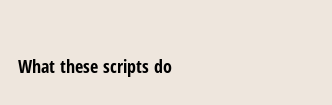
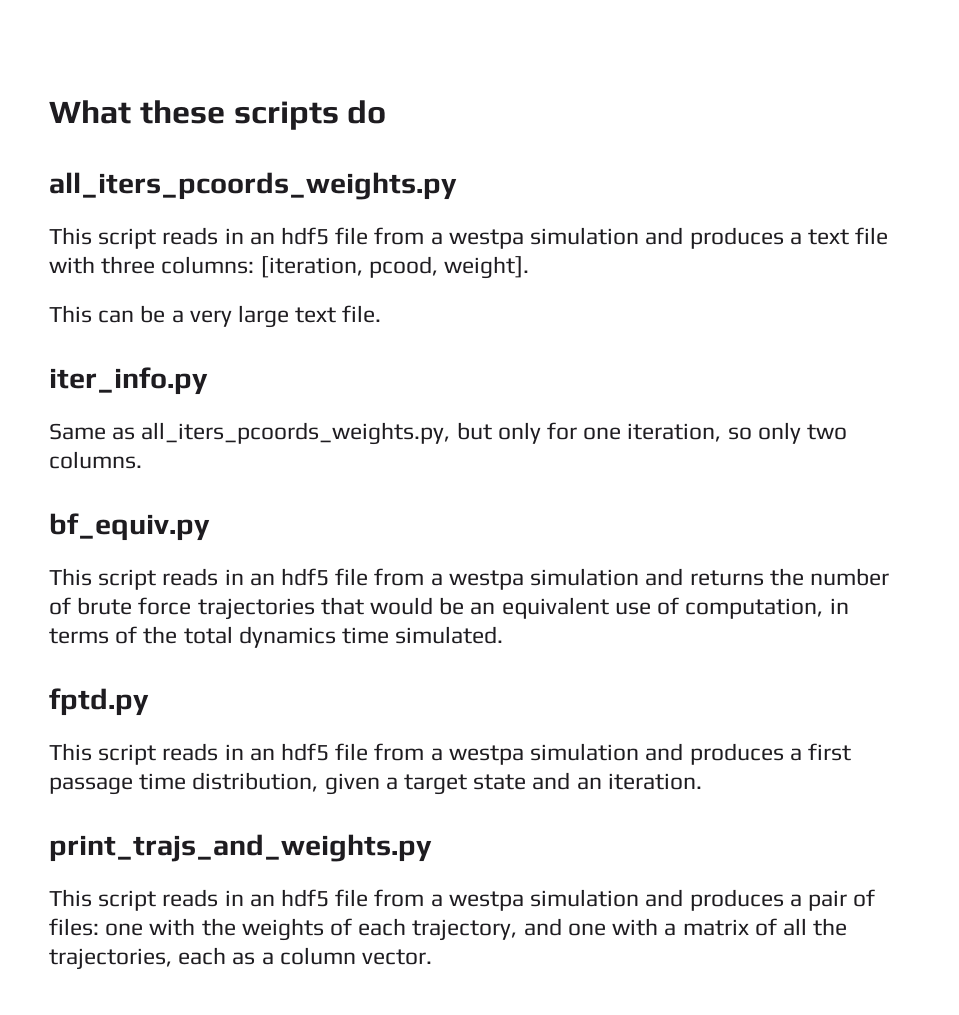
+ all_iters_pcoords_weights.py
+ This script reads in an hdf5 file from a westpa simulation and produces a text file with three columns: [iteration, pcood, weight].
+ This can be a very large text file.
+ iter_info.py
+ Same as all_iters_pcoords_weights.py, but only for one iteration, so only two columns.
+ bf_equiv.py
+ This script reads in an hdf5 file from a westpa simulation and returns the number of brute force trajectories that would be an equivalent use of computation, in terms of the total dynamics time simulated.
+ fptd.py
+ This script reads in an hdf5 file from a westpa simulation and produces a first passage time distribution, given a target state and an iteration.
+ print_trajs_and_weights.py
+ This script reads in an hdf5 file from a westpa simulation and produces a pair of files: one with the weights of each trajectory, and one with a matrix of all the trajectories, each as a column vector.

